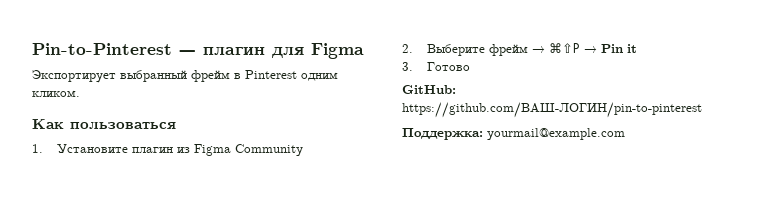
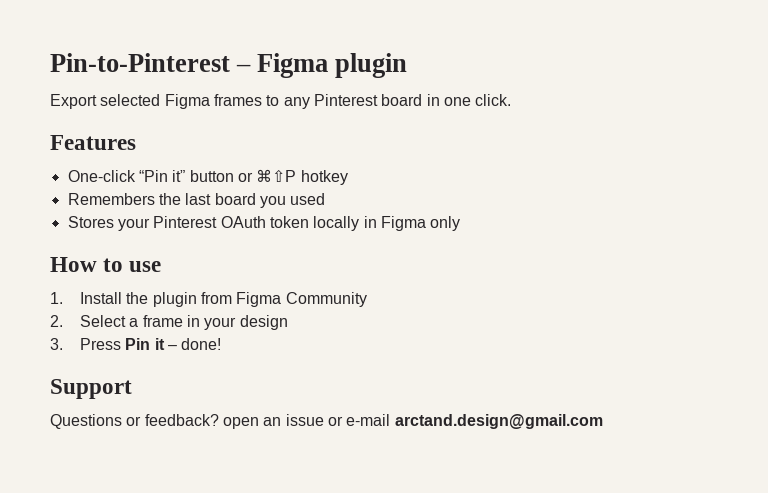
- Pin-to-Pinterest ― плагин для Figma
- Экспортирует выбранный фрейм в Pinterest одним кликом.
- Как пользоваться
- 1. Установите плагин из Figma Community
- 2. Выберите фрейм → ⌘⇧P → Pin it
- 3. Готово
- GitHub: https://github.com/ВАШ-ЛОГИН/pin-to-pinterest
- Поддержка: yourmail@example.com
+ Pin-to-Pinterest – Figma plugin
+ Export selected Figma frames to any Pinterest board in one click.
+ Features
+ One-click “Pin it” button or ⌘⇧P hotkey
+ Remembers the last board you used
+ Stores your Pinterest OAuth token locally in Figma only
+ How to use
+ 1. Install the plugin from Figma Community
+ 2. Select a frame in your design
+ 3. Press Pin it – done!
+ Support
+ Questions or feedback? open an issue or e-mail arctand.design@gmail.com

